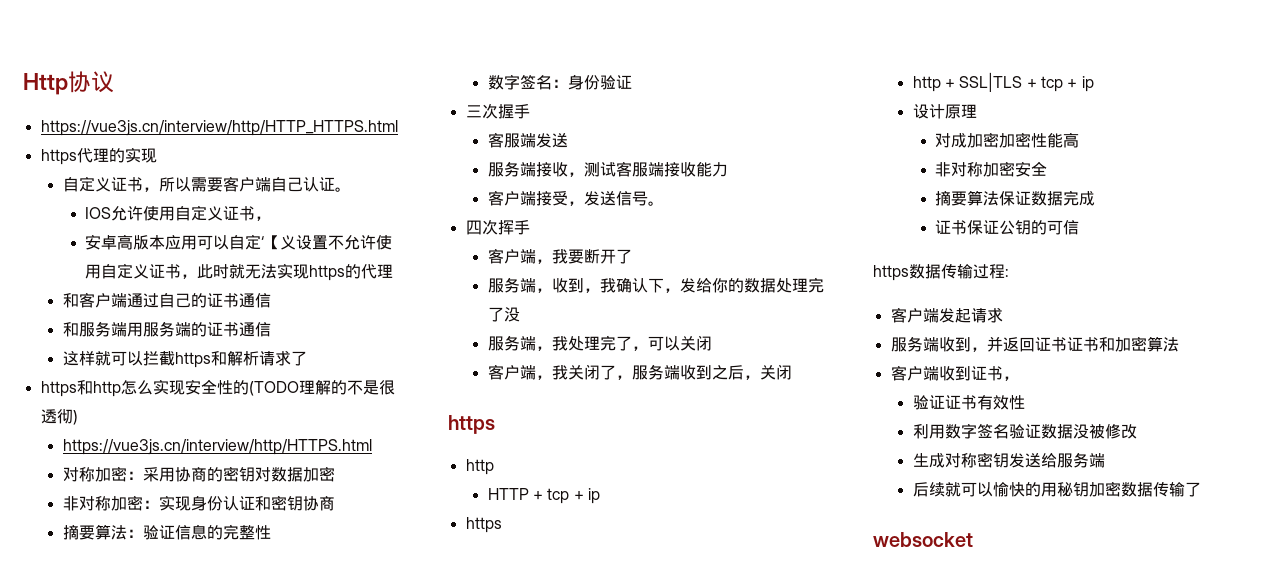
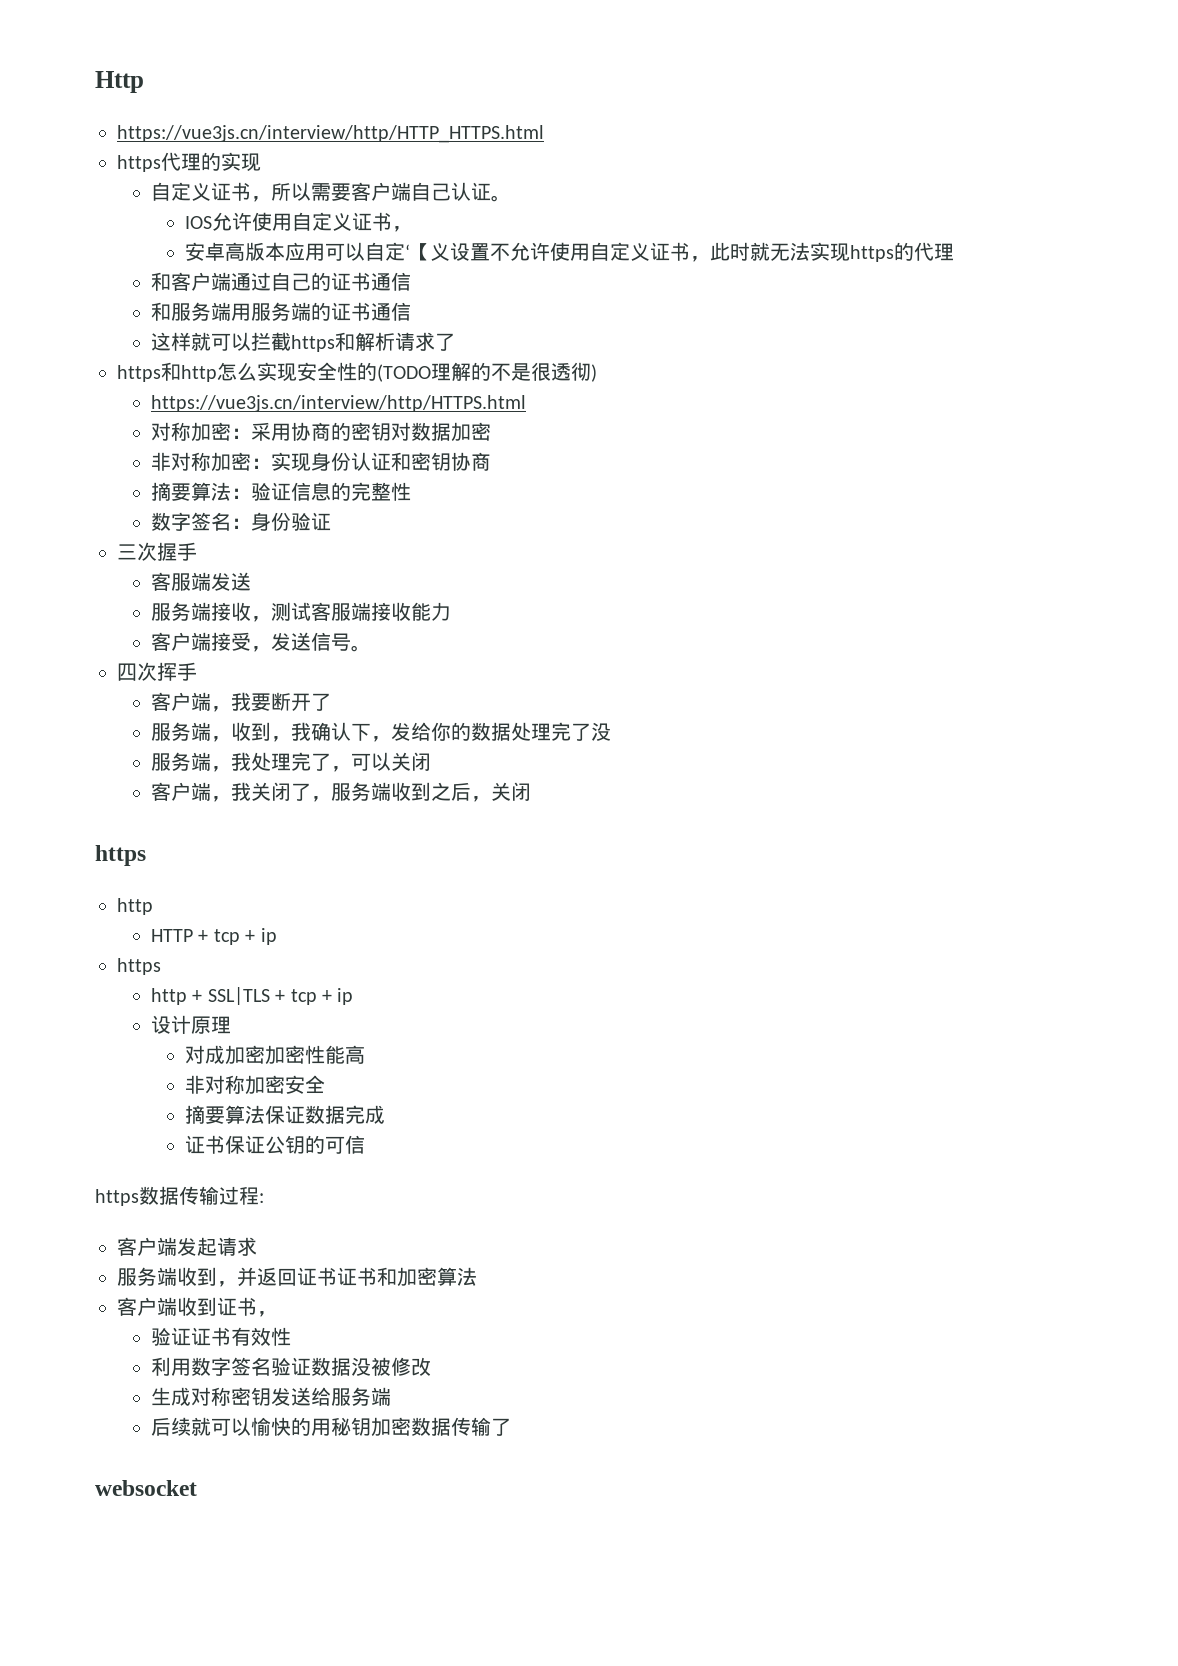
- Http协议
+ Http

